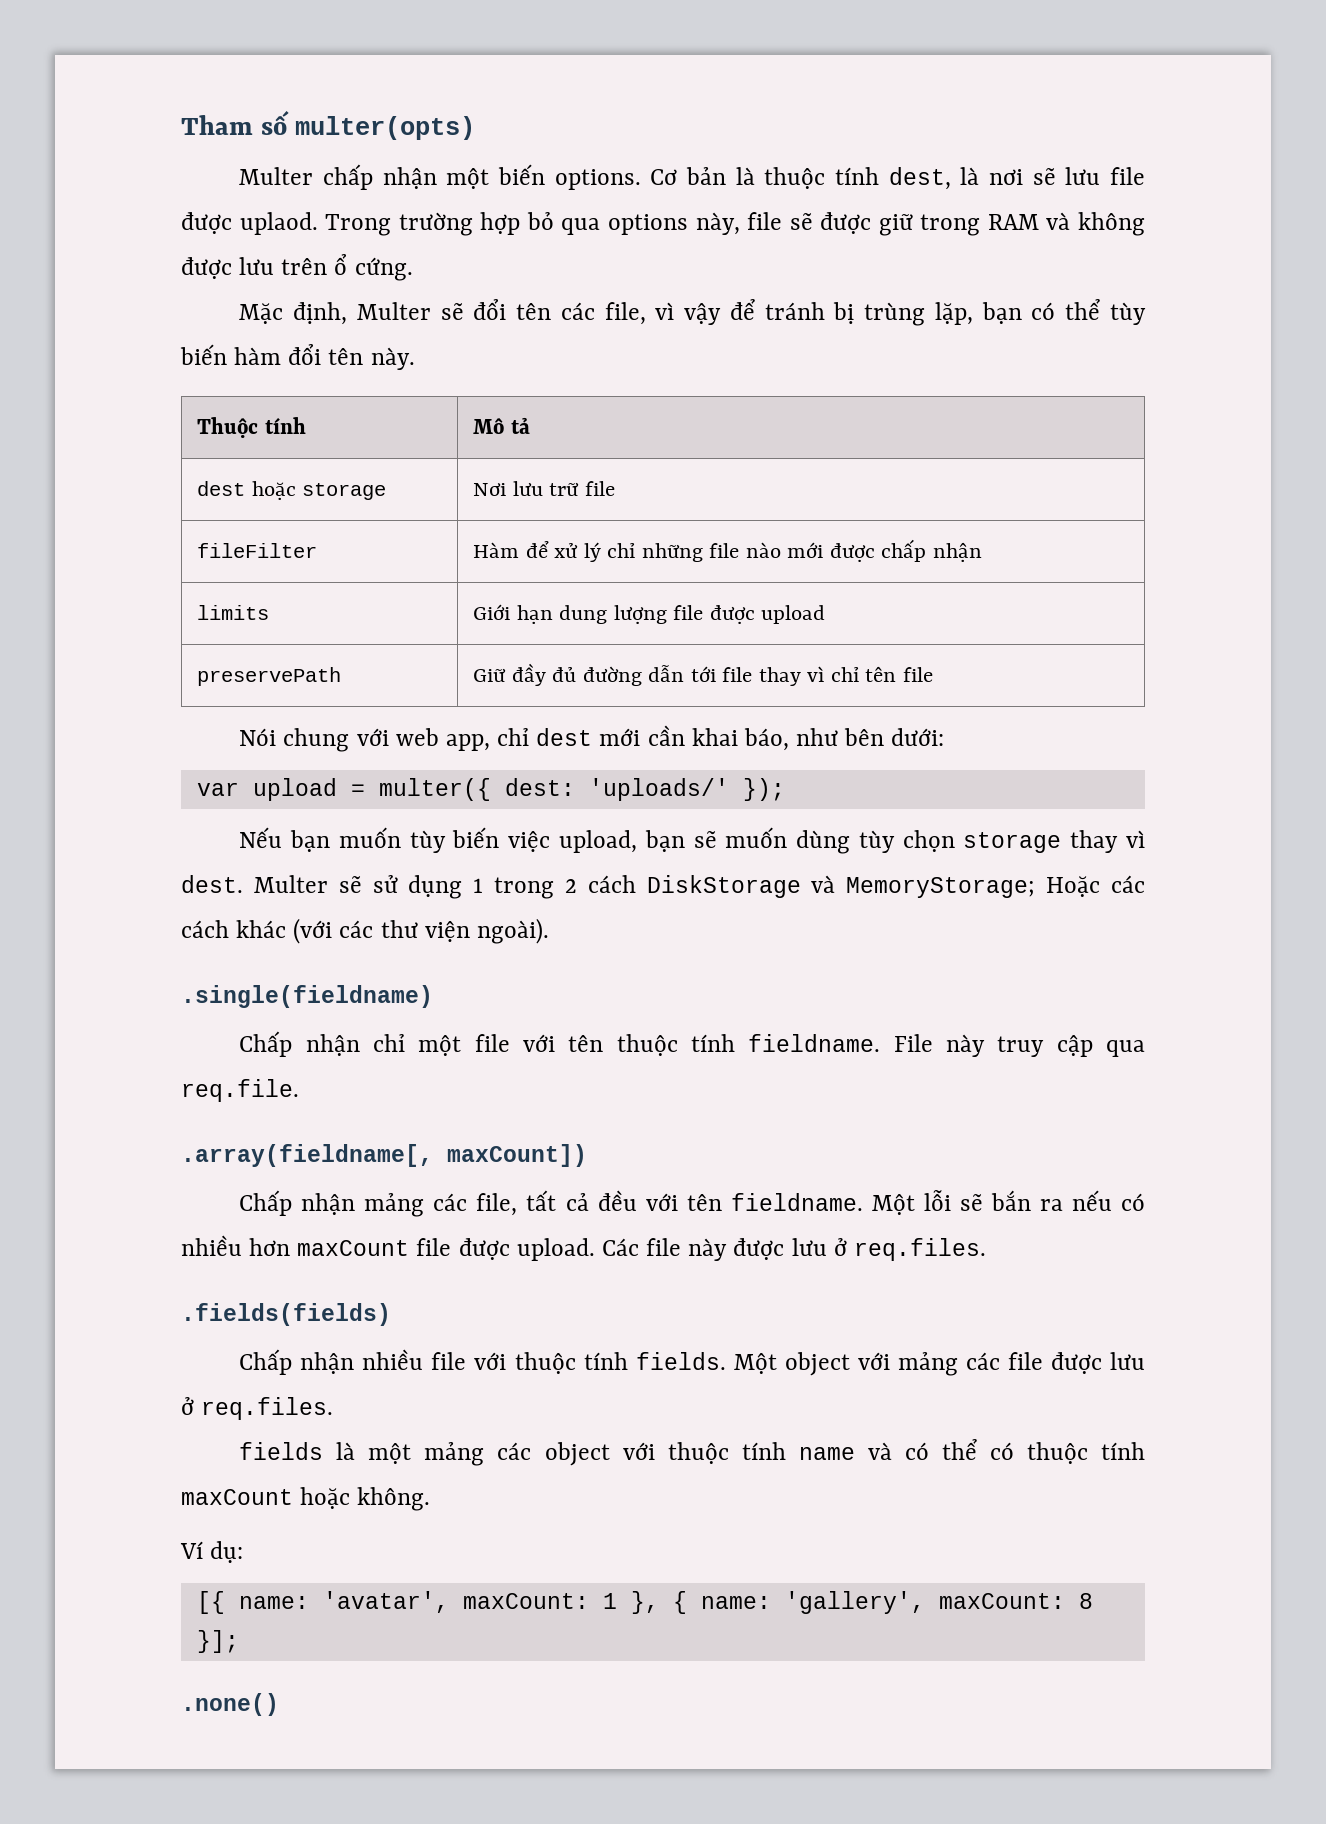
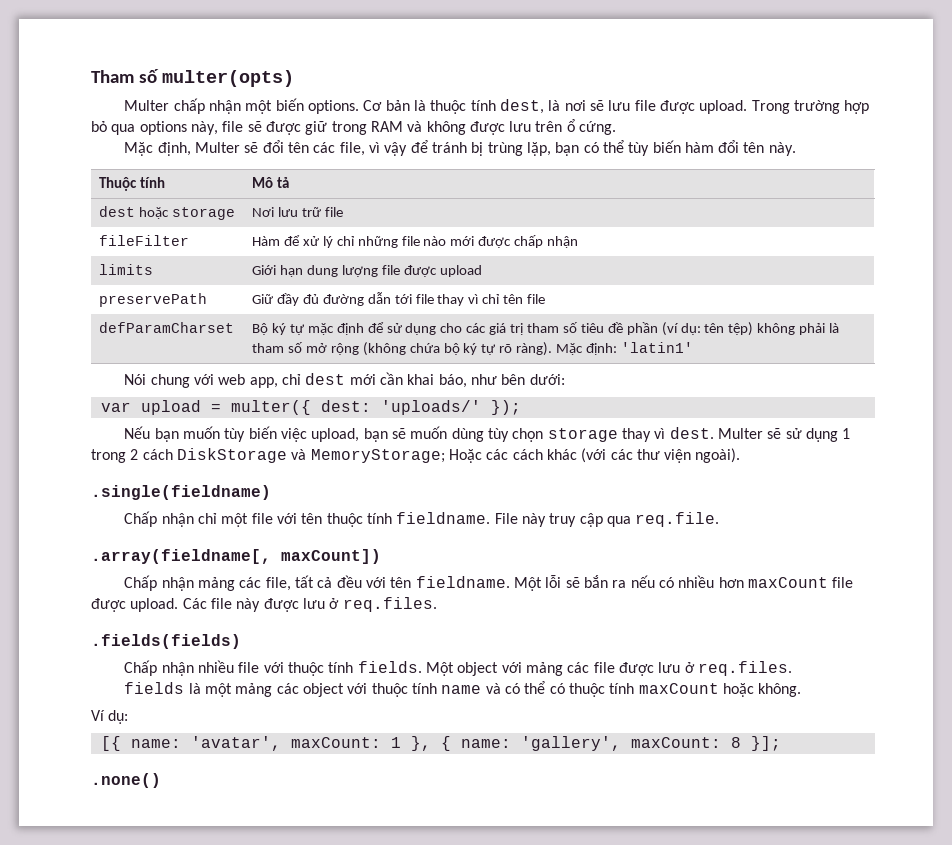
- Cơ bản là thuộc tính dest, là nơi sẽ lưu file được uplaod.
+ Cơ bản là thuộc tính dest, là nơi sẽ lưu file được upload.
+ defParamCharset | Bộ ký tự mặc định để sử dụng cho các giá trị tham số tiêu đề phần (ví dụ: tên tệp) không phải là tham số mở rộng (không chứa bộ ký tự rõ ràng). Mặc định: 'latin1'

